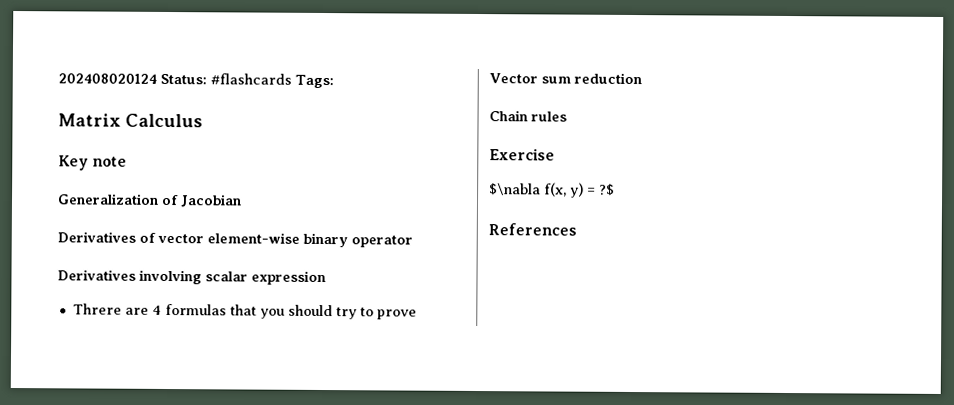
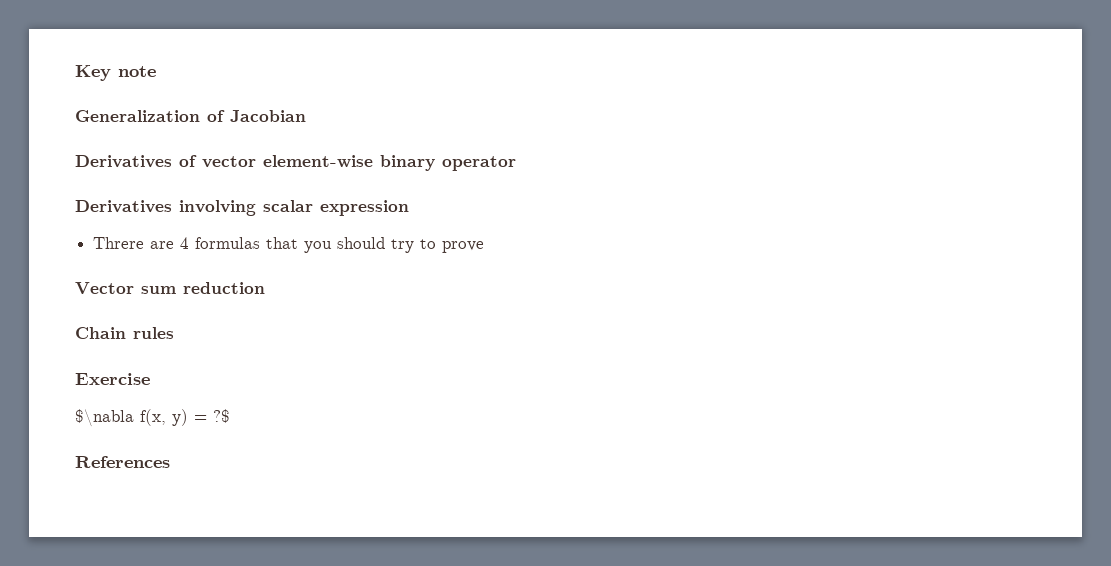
- 202408020124 Status: #flashcards Tags:
- Matrix Calculus

